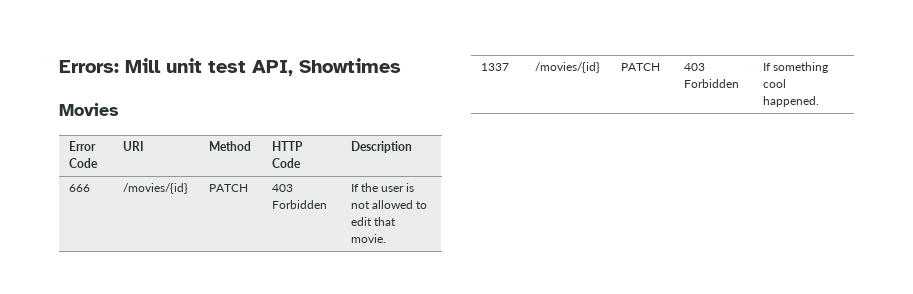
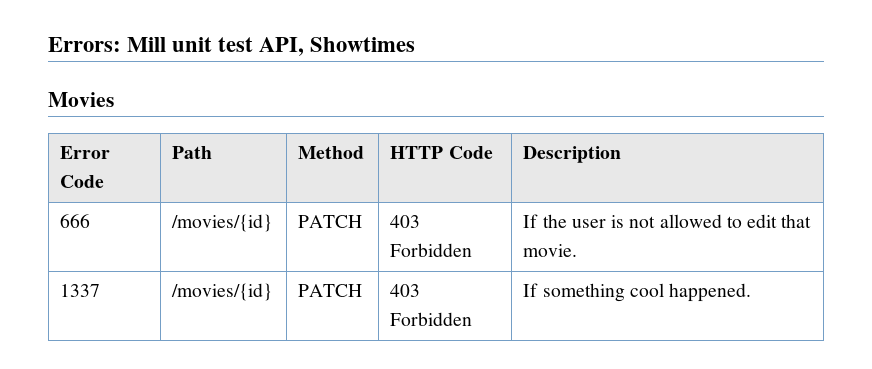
- Error Code | URI | Method | HTTP Code | Description
+ Error Code | Path | Method | HTTP Code | Description

